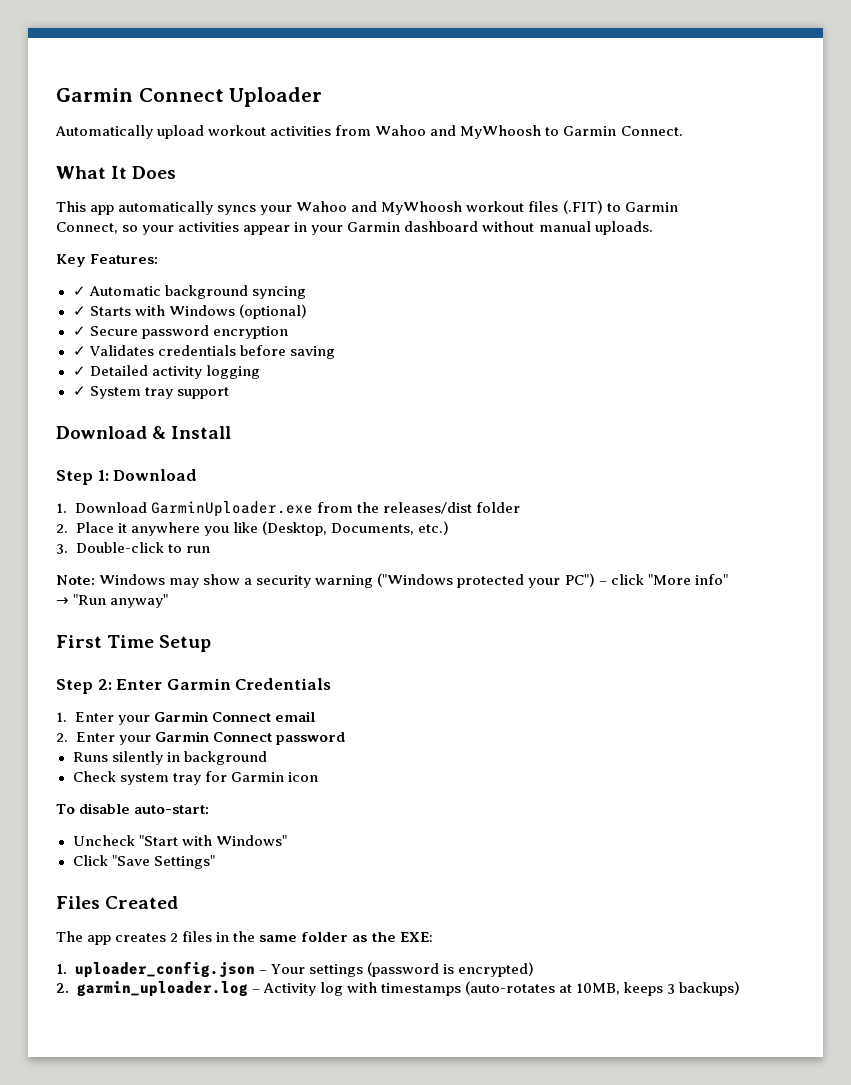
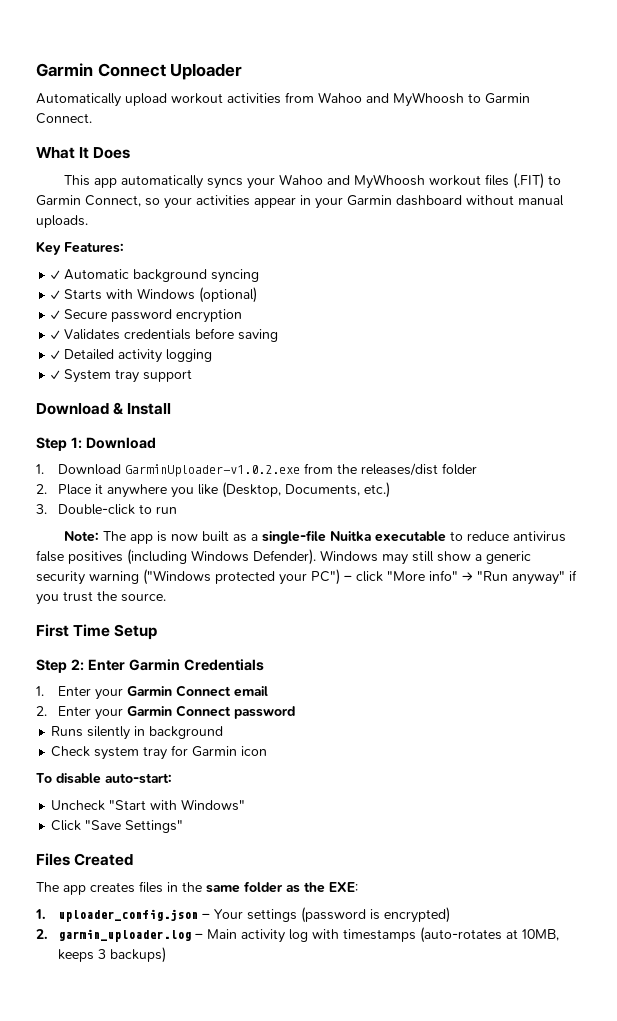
- 1. Download GarminUploader.exe from the releases/dist folder
+ 1. Download GarminUploader-v1.0.2.exe from the releases/dist folder
- Note: Windows may show a security warning ("Windows protected your PC") – click "More info" → "Run anyway"
+ Note: The app is now built as a single-file Nuitka executable to reduce antivirus false positives (including Windows Defender). Windows may still show a generic security warning ("Windows protected your PC") – click "More info" → "Run anyway" if you trust the source.
- The app creates 2 files in the same folder as the EXE:
+ The app creates files in the same folder as the EXE:
- 2. garmin_uploader.log – Activity log with timestamps (auto-rotates at 10MB, keeps 3 backups)
+ 2. garmin_uploader.log – Main activity log with timestamps (auto-rotates at 10MB, keeps 3 backups)

